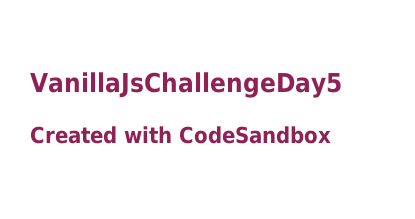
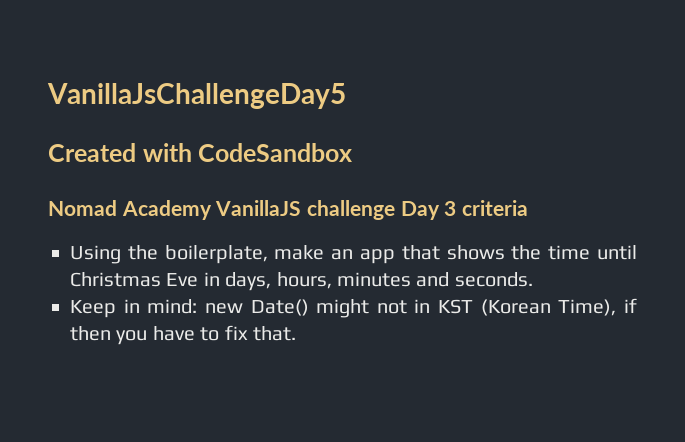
+ Nomad Academy VanillaJS challenge Day 3 criteria
+ Using the boilerplate, make an app that shows the time until Christmas Eve in days, hours, minutes and seconds.
+ Keep in mind: new Date() might not in KST (Korean Time), if then you have to fix that.

